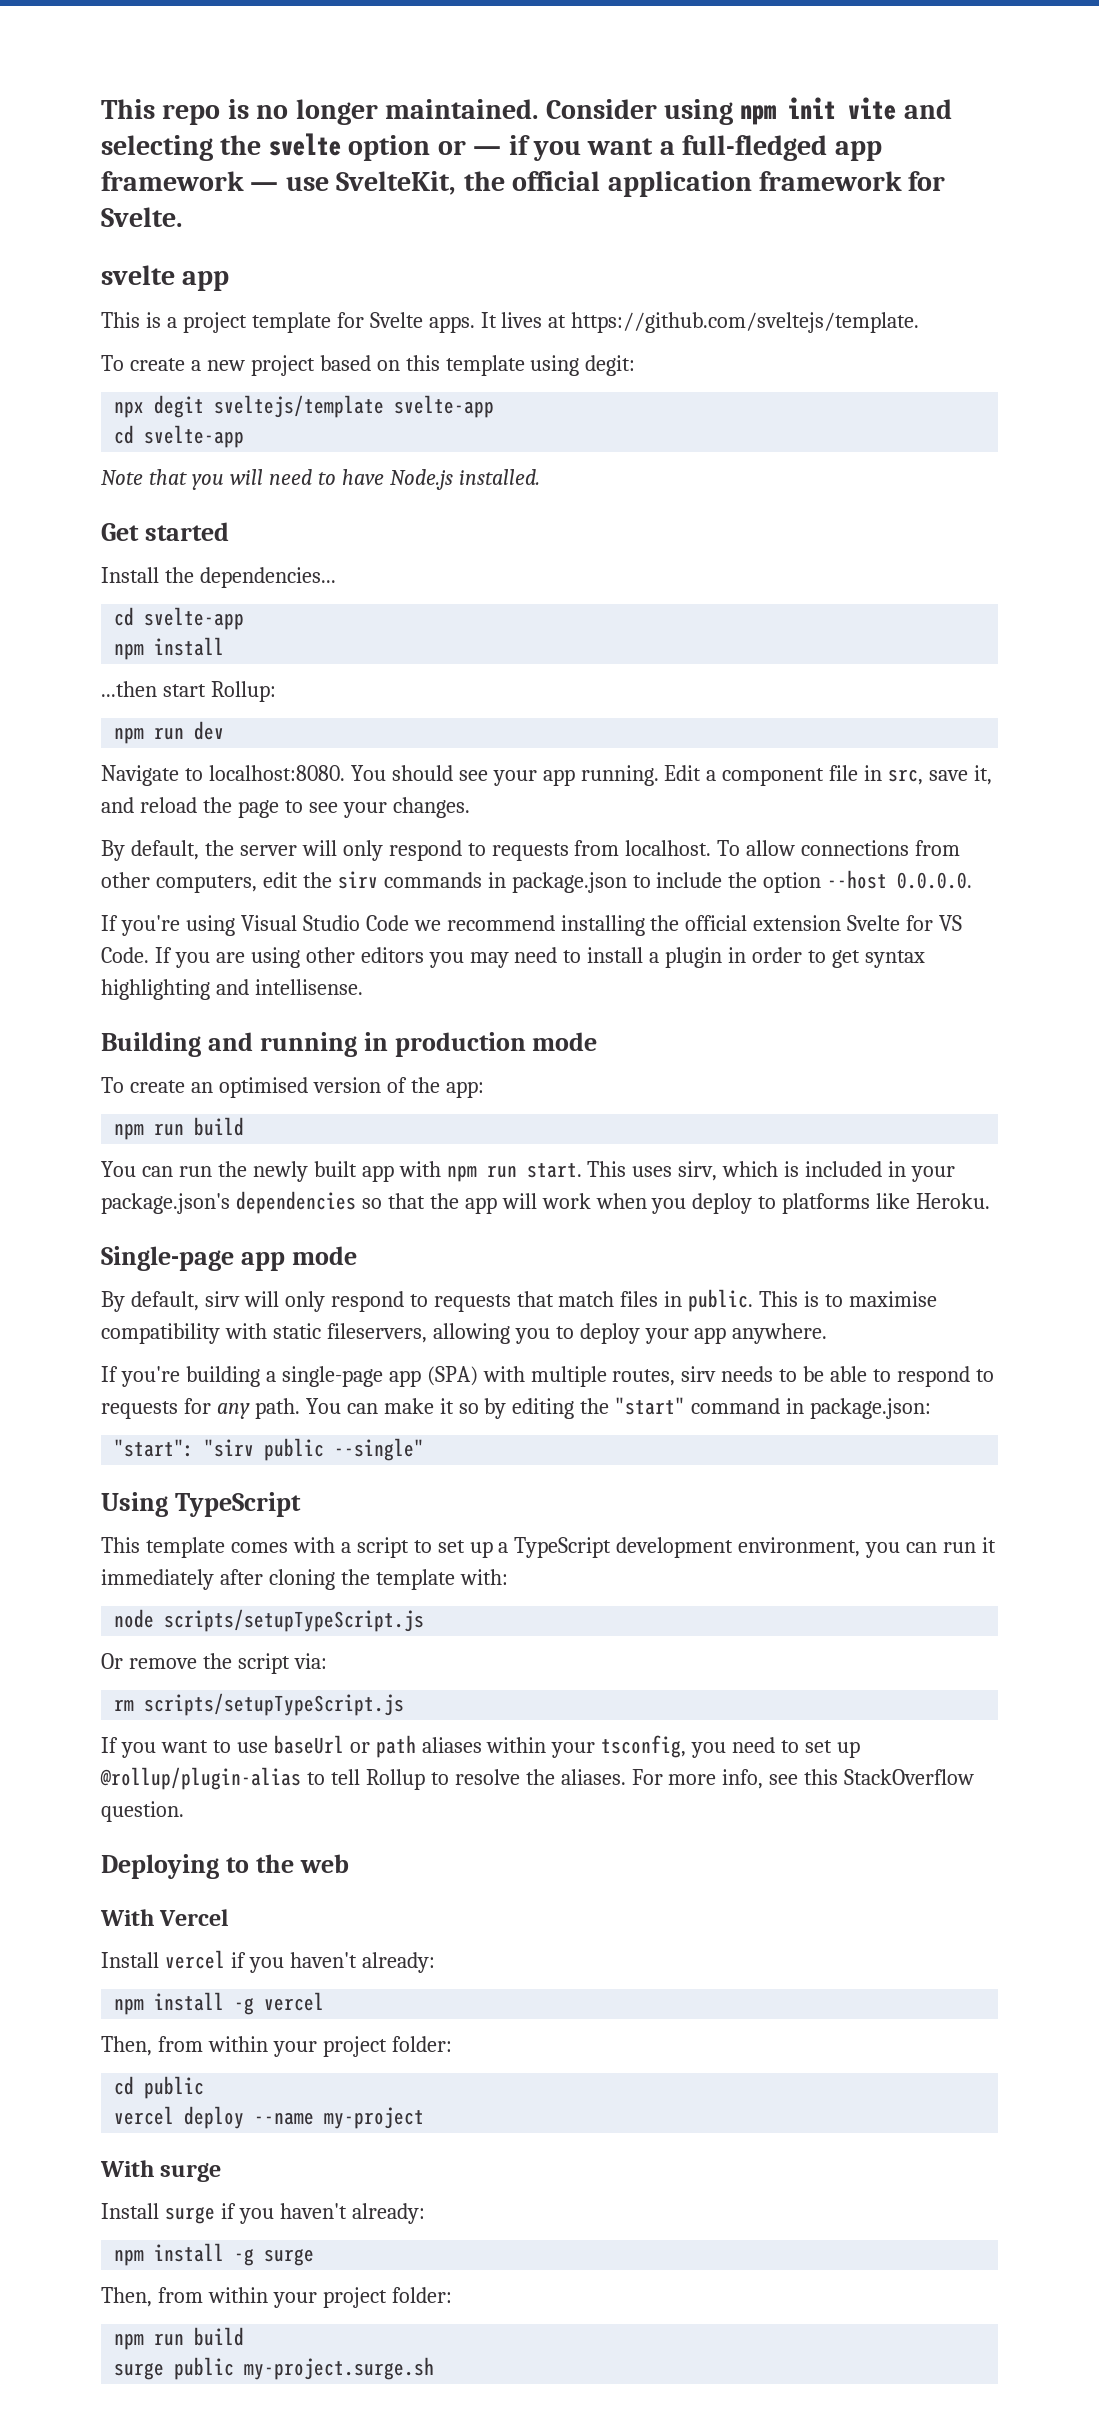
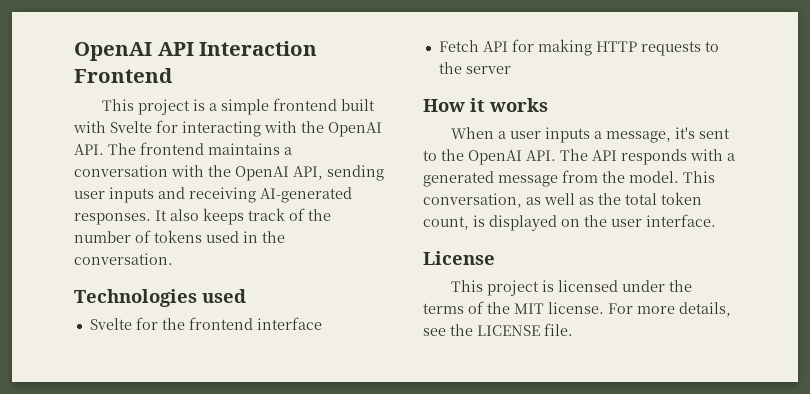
- This repo is no longer maintained. Consider using npm init vite and selecting the svelte option or — if you want a full-fledged app framework — use SvelteKit, the official application framework for Svelte.
- svelte app
- This is a project template for Svelte apps. It lives at https://github.com/sveltejs/template.
- To create a new project based on this template using degit:
- npx degit sveltejs/template svelte-app
- cd svelte-app
- Note that you will need to have Node.js installed.
- Get started
- Install the dependencies...
- cd svelte-app
- npm install
- ...then start Rollup:
- npm run dev
- Navigate to localhost:8080. You should see your app running. Edit a component file in src, save it, and reload the page to see your changes.
- By default, the server will only respond to requests from localhost. To allow connections from other computers, edit the sirv commands in package.json to include the option --host 0.0.0.0.
- If you're using Visual Studio Code we recommend installing the official extension Svelte for VS Code. If you are using other editors you may need to install a plugin in order to get syntax highlighting and intellisense.
- Building and running in production mode
- To create an optimised version of the app:
- npm run build
- You can run the newly built app with npm run start. This uses sirv, which is included in your package.json's dependencies so that the app will work when you deploy to platforms like Heroku.
- Single-page app mode
- By default, sirv will only respond to requests that match files in public. This is to maximise compatibility with static fileservers, allowing you to deploy your app anywhere.
- If you're building a single-page app (SPA) with multiple routes, sirv needs to be able to respond to requests for any path. You can make it so by editing the "start" command in package.json:
- "start": "sirv public --single"
- Using TypeScript
- This template comes with a script to set up a TypeScript development environment, you can run it immediately after cloning the template with:
- node scripts/setupTypeScript.js
- Or remove the script via:
- rm scripts/setupTypeScript.js
- If you want to use baseUrl or path aliases within your tsconfig, you need to set up @rollup/plugin-alias to tell Rollup to resolve the aliases. For more info, see this StackOverflow question.
- Deploying to the web
- With Vercel
- Install vercel if you haven't already:
- npm install -g vercel
- Then, from within your project folder:
- cd public
- vercel deploy --name my-project
- With surge
- Install surge if you haven't already:
- npm install -g surge
- Then, from within your project folder:
- npm run build
- surge public my-project.surge.sh
+ OpenAI API Interaction Frontend
+ This project is a simple frontend built with Svelte for interacting with the OpenAI API. The frontend maintains a conversation with the OpenAI API, sending user inputs and receiving AI-generated responses. It also keeps track of the number of tokens used in the conversation.
+ Technologies used
+ Svelte for the frontend interface
+ Fetch API for making HTTP requests to the server
+ How it works
+ When a user inputs a message, it's sent to the OpenAI API. The API responds with a generated message from the model. This conversation, as well as the total token count, is displayed on the user interface.
+ License
+ This project is licensed under the terms of the MIT license. For more details, see the LICENSE file.

